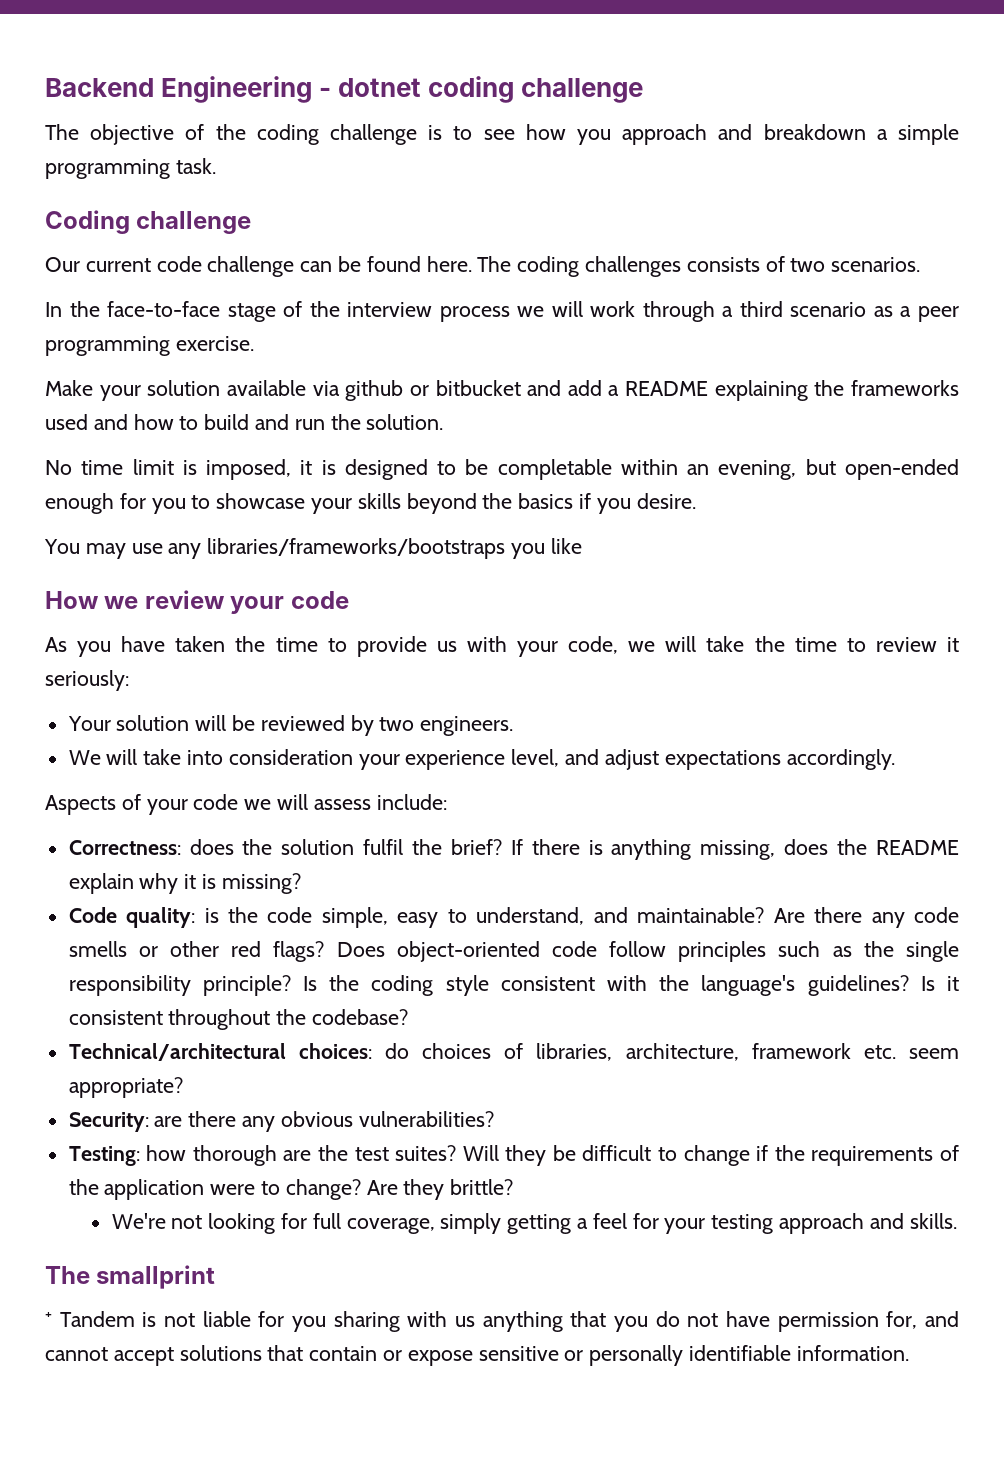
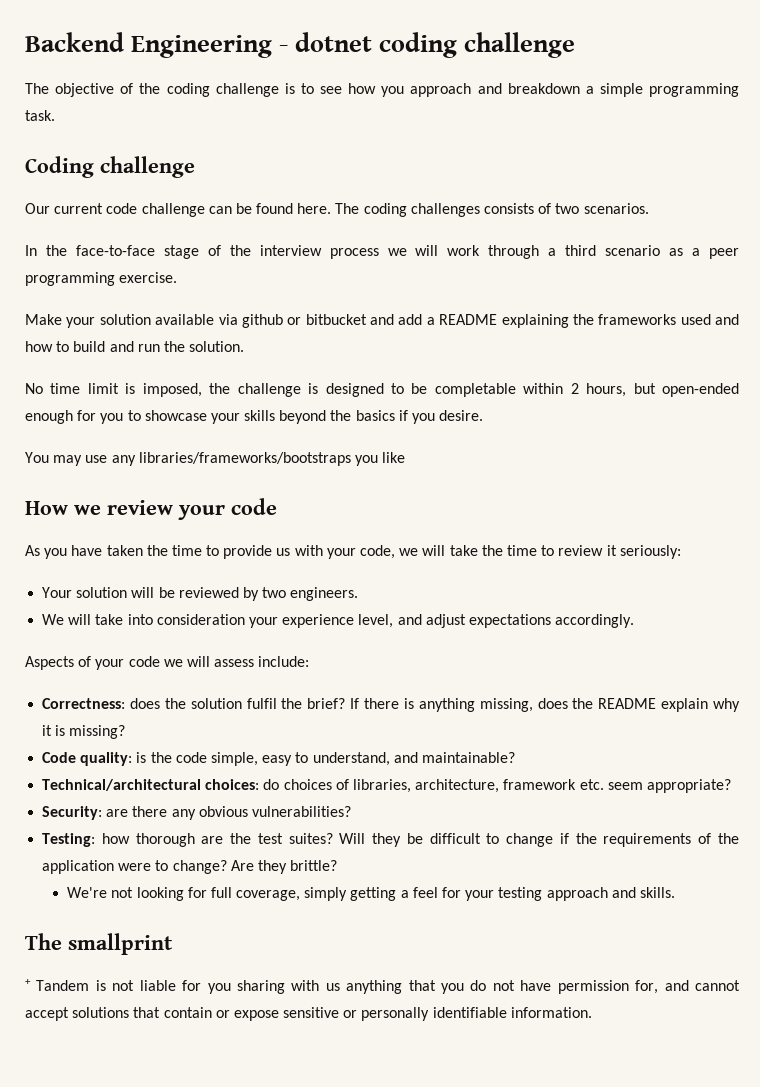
- No time limit is imposed, it is designed to be completable within an evening, but open-ended enough for you to showcase your skills beyond the basics if you desire.
+ No time limit is imposed, the challenge is designed to be completable within 2 hours, but open-ended enough for you to showcase your skills beyond the basics if you desire.
- Are there any code smells or other red flags? Does object-oriented code follow principles such as the single responsibility principle? Is the coding style consistent with the language's guidelines? Is it consistent throughout the codebase?

